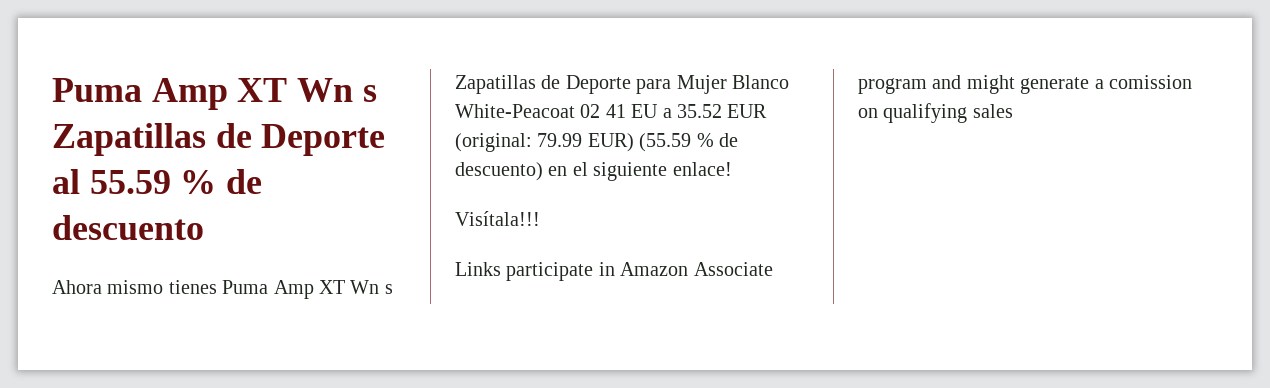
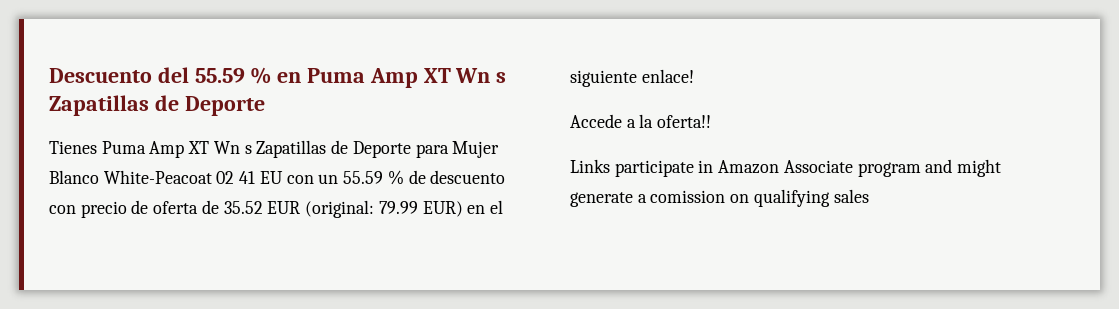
- Puma Amp XT Wn s Zapatillas de Deporte al 55.59 % de descuento
- Ahora mismo tienes Puma Amp XT Wn s Zapatillas de Deporte para Mujer Blanco White-Peacoat 02 41 EU a 35.52 EUR (original: 79.99 EUR) (55.59 % de descuento) en el siguiente enlace!
+ Descuento del 55.59 % en Puma Amp XT Wn s Zapatillas de Deporte
+ Tienes Puma Amp XT Wn s Zapatillas de Deporte para Mujer Blanco White-Peacoat 02 41 EU con un 55.59 % de descuento con precio de oferta de 35.52 EUR (original: 79.99 EUR) en el siguiente enlace!
- Visítala!!!
+ Accede a la oferta!!

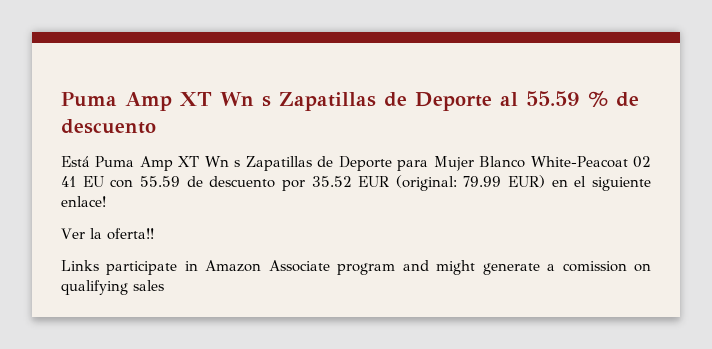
- Descuento del 55.59 % en Puma Amp XT Wn s Zapatillas de Deporte
- Tienes Puma Amp XT Wn s Zapatillas de Deporte para Mujer Blanco White-Peacoat 02 41 EU con un 55.59 % de descuento con precio de oferta de 35.52 EUR (original: 79.99 EUR) en el siguiente enlace!
+ Puma Amp XT Wn s Zapatillas de Deporte al 55.59 % de descuento
+ Está Puma Amp XT Wn s Zapatillas de Deporte para Mujer Blanco White-Peacoat 02 41 EU con 55.59 de descuento por 35.52 EUR (original: 79.99 EUR) en el siguiente enlace!
- Accede a la oferta!!
+ Ver la oferta!!

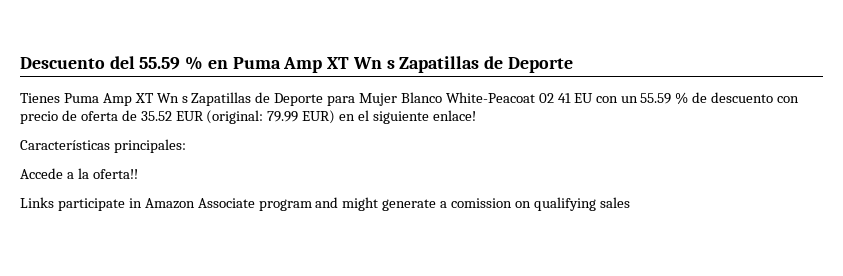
- Puma Amp XT Wn s Zapatillas de Deporte al 55.59 % de descuento
- Está Puma Amp XT Wn s Zapatillas de Deporte para Mujer Blanco White-Peacoat 02 41 EU con 55.59 de descuento por 35.52 EUR (original: 79.99 EUR) en el siguiente enlace!
+ Descuento del 55.59 % en Puma Amp XT Wn s Zapatillas de Deporte
+ Tienes Puma Amp XT Wn s Zapatillas de Deporte para Mujer Blanco White-Peacoat 02 41 EU con un 55.59 % de descuento con precio de oferta de 35.52 EUR (original: 79.99 EUR) en el siguiente enlace!
- Ver la oferta!!
+ Características principales:
+ Accede a la oferta!!

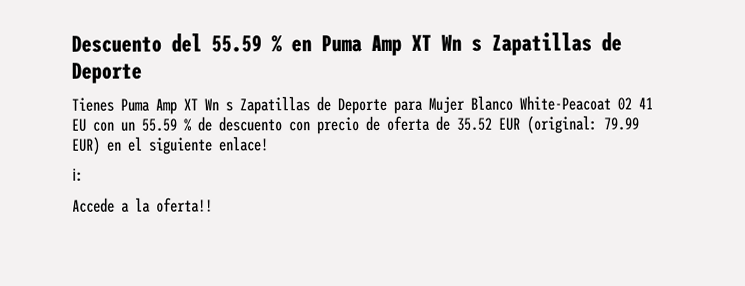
- Características principales:
+ ℹ:
- Links participate in Amazon Associate program and might generate a comission on qualifying sales

